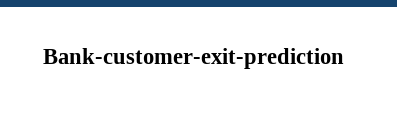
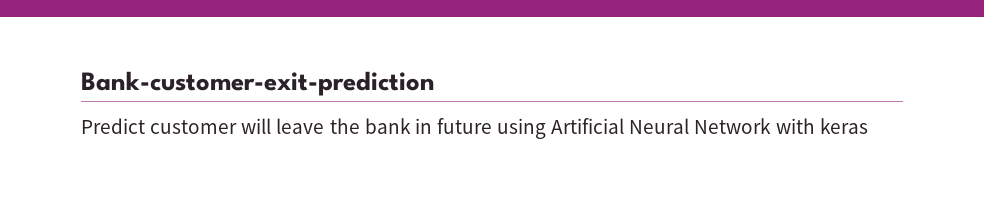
+ Predict customer will leave the bank in future using Artificial Neural Network with keras

